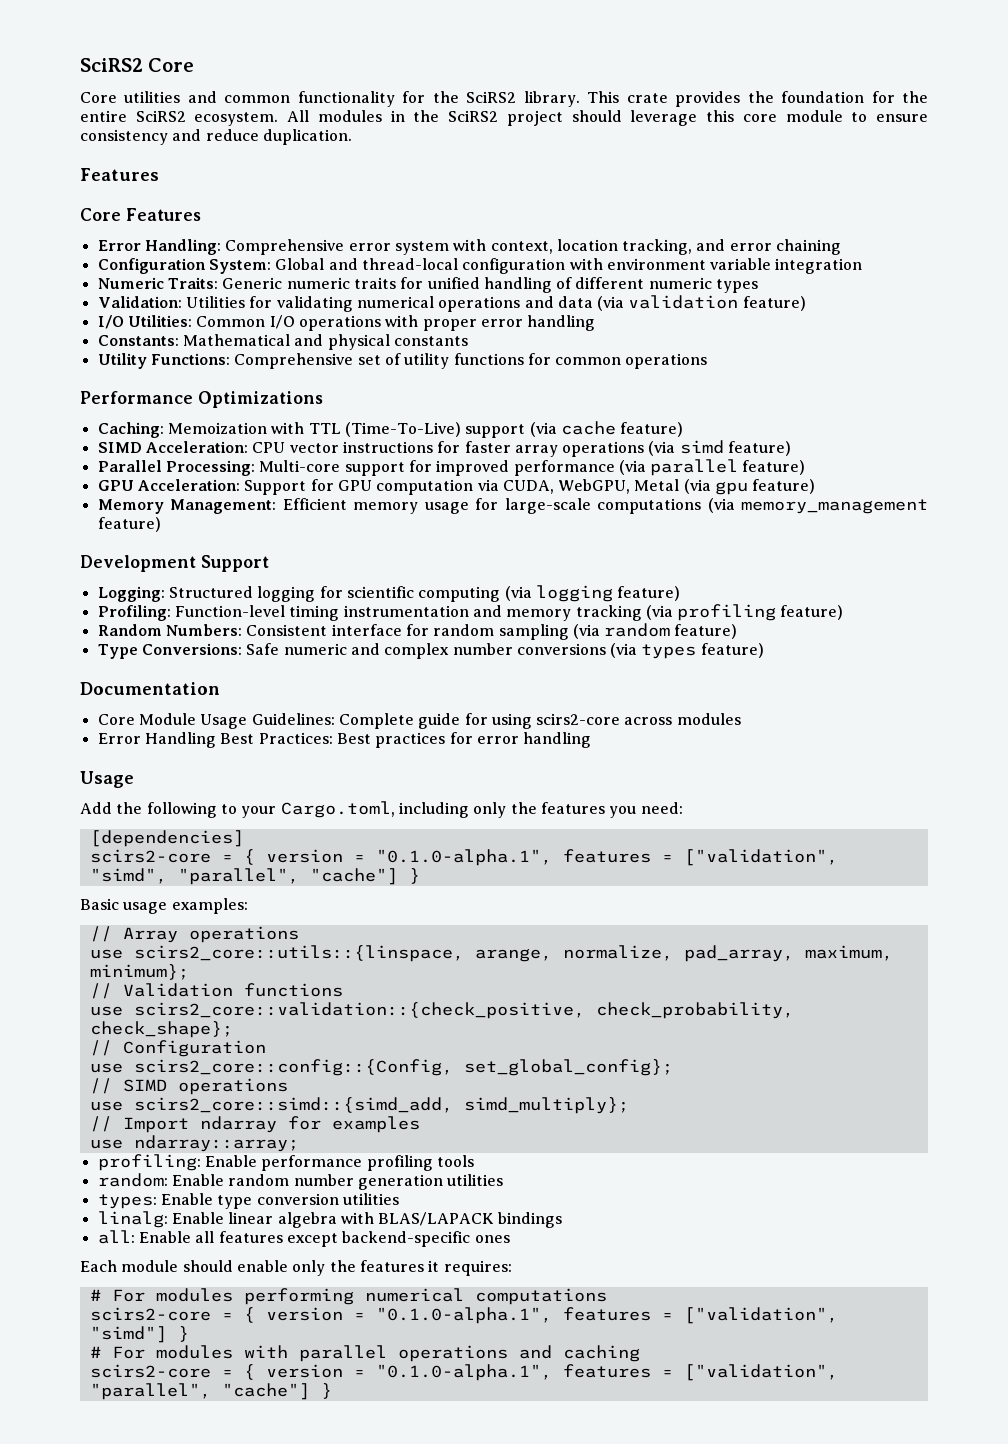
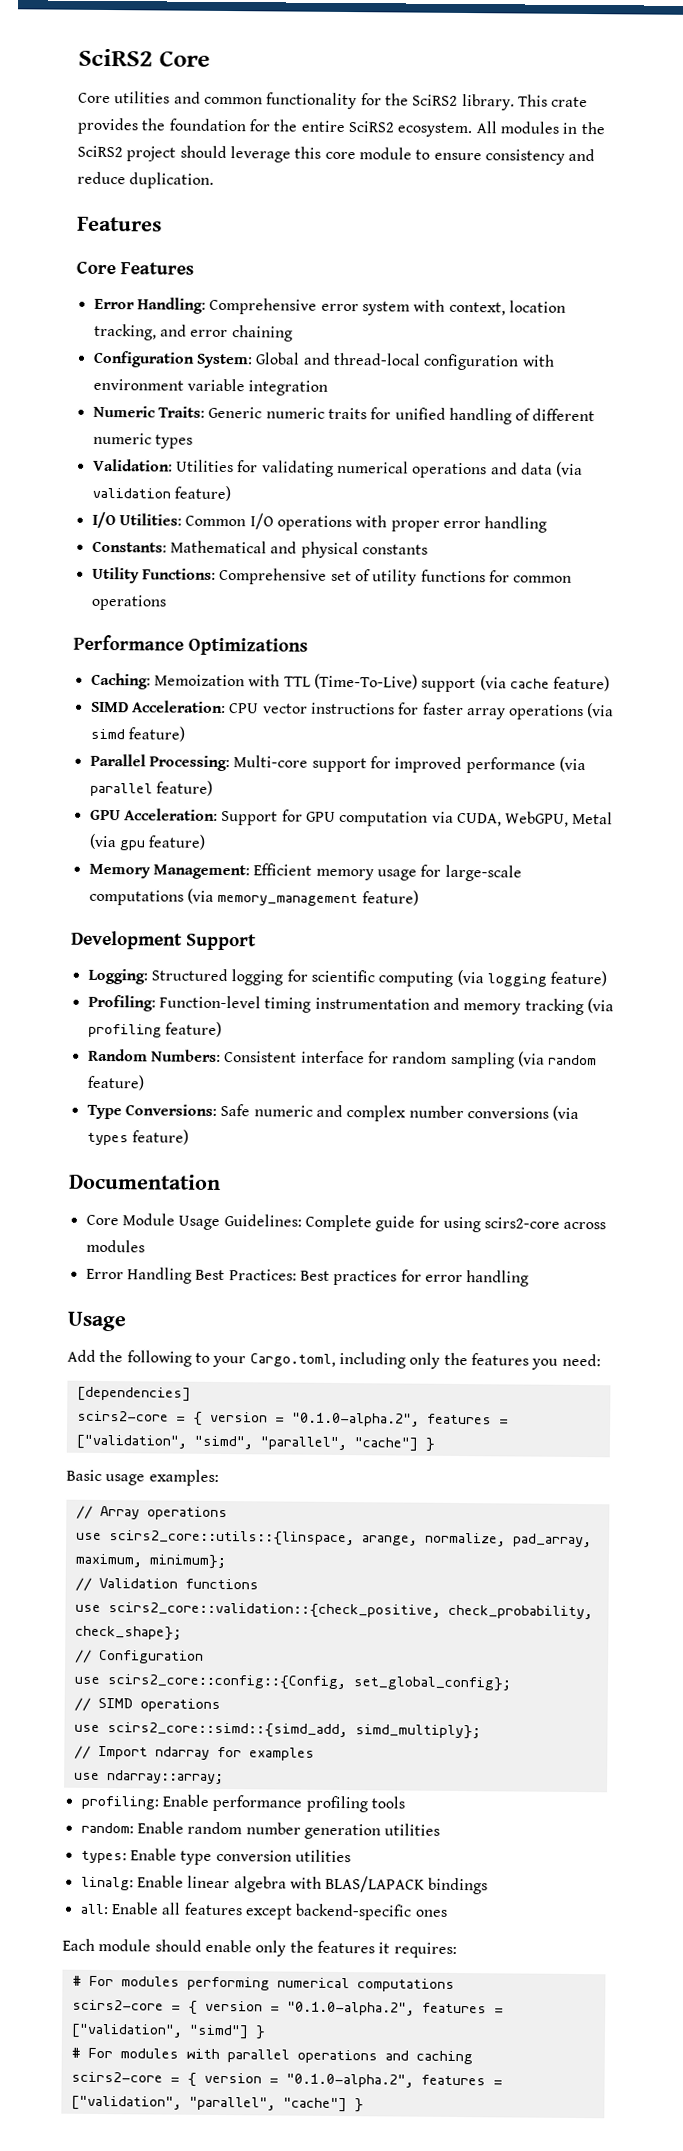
- scirs2-core = { version = "0.1.0-alpha.1", features = ["validation", "simd", "parallel", "cache"] }
+ scirs2-core = { version = "0.1.0-alpha.2", features = ["validation", "simd", "parallel", "cache"] }
- scirs2-core = { version = "0.1.0-alpha.1", features = ["validation", "simd"] }
+ scirs2-core = { version = "0.1.0-alpha.2", features = ["validation", "simd"] }
- scirs2-core = { version = "0.1.0-alpha.1", features = ["validation", "parallel", "cache"] }
+ scirs2-core = { version = "0.1.0-alpha.2", features = ["validation", "parallel", "cache"] }

